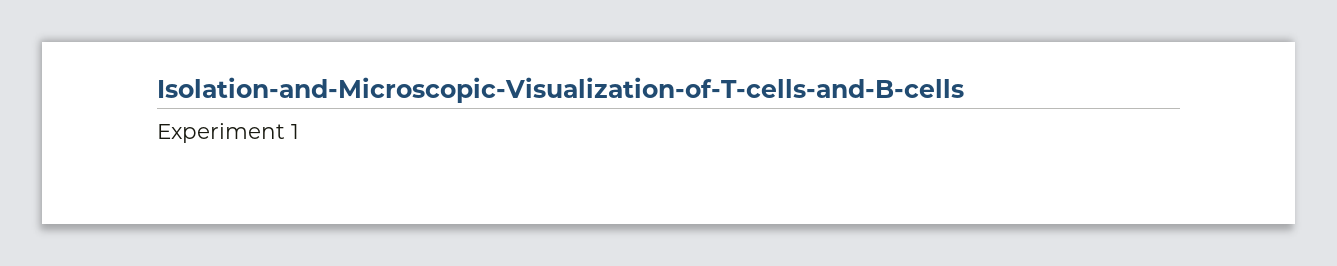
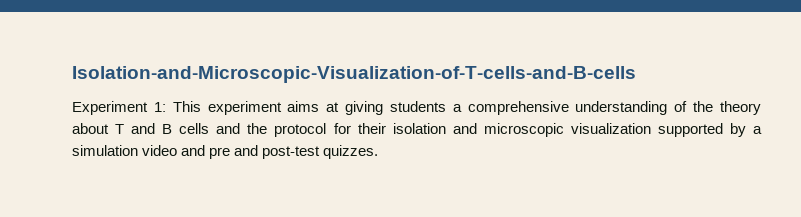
- Experiment 1
+ Experiment 1: This experiment aims at giving students a comprehensive understanding of the theory about T and B cells and the protocol for their isolation and microscopic visualization supported by a simulation video and pre and post-test quizzes.

